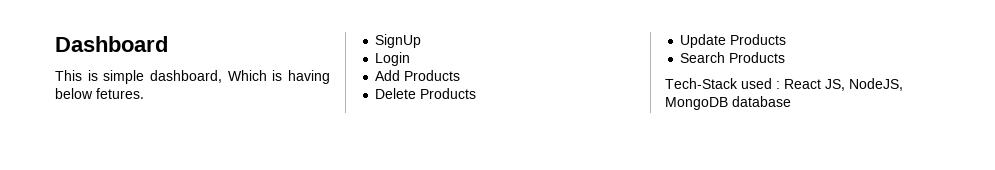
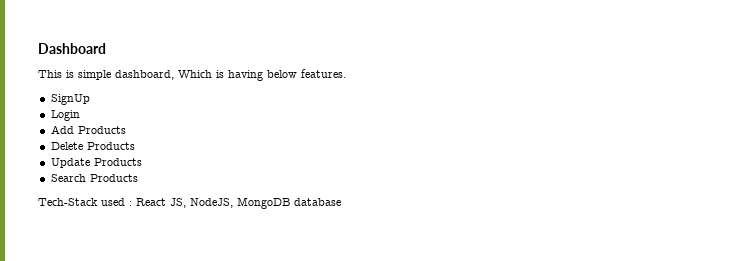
- This is simple dashboard, Which is having below fetures.
+ This is simple dashboard, Which is having below features.

